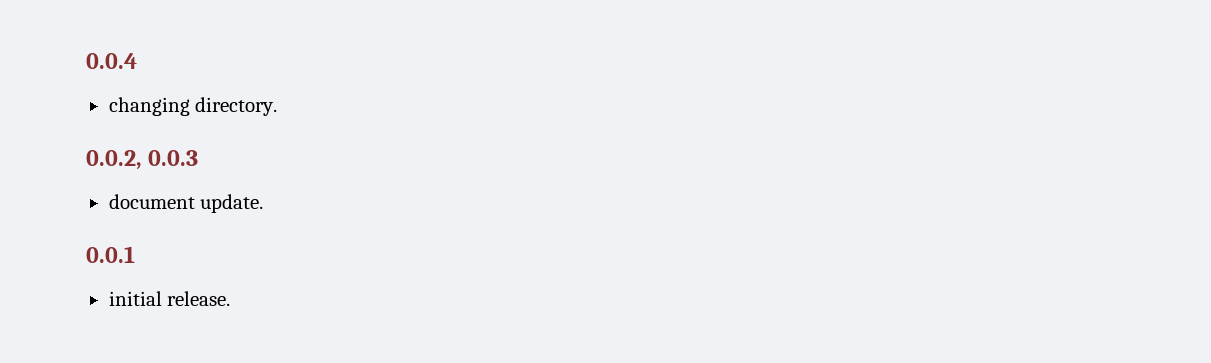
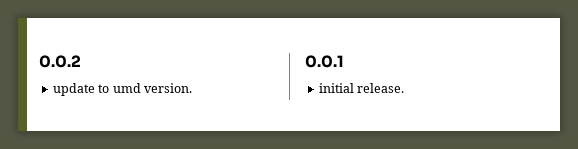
- 0.0.4
- changing directory.
- 0.0.2, 0.0.3
- document update.
+ 0.0.2
+ update to umd version.

